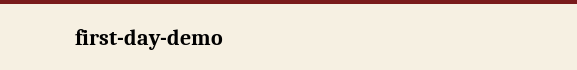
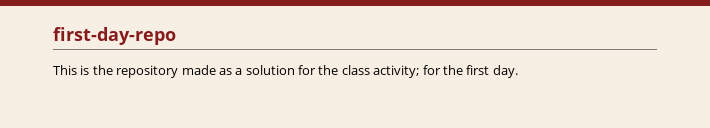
- first-day-demo
+ first-day-repo
+ This is the repository made as a solution for the class activity; for the first day.

